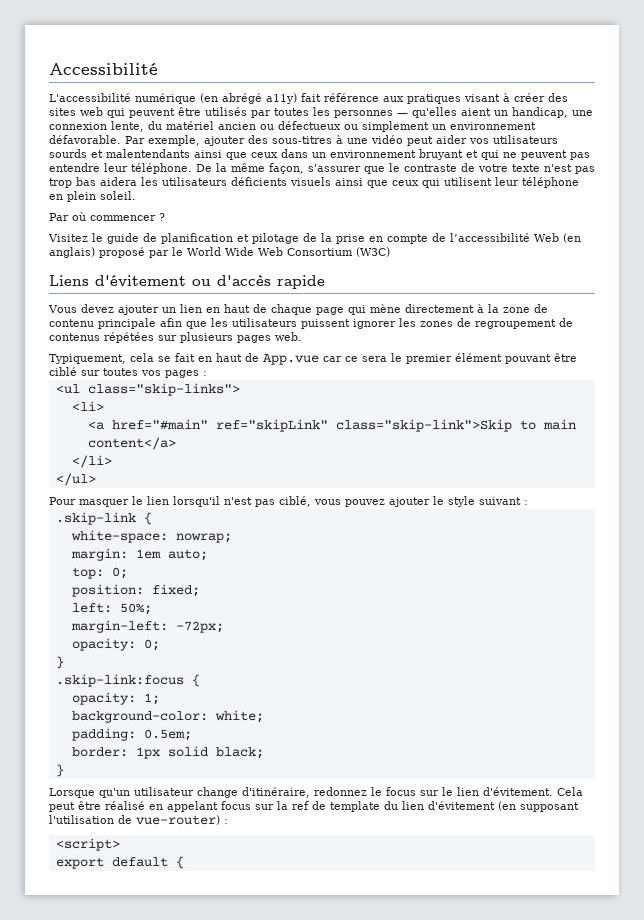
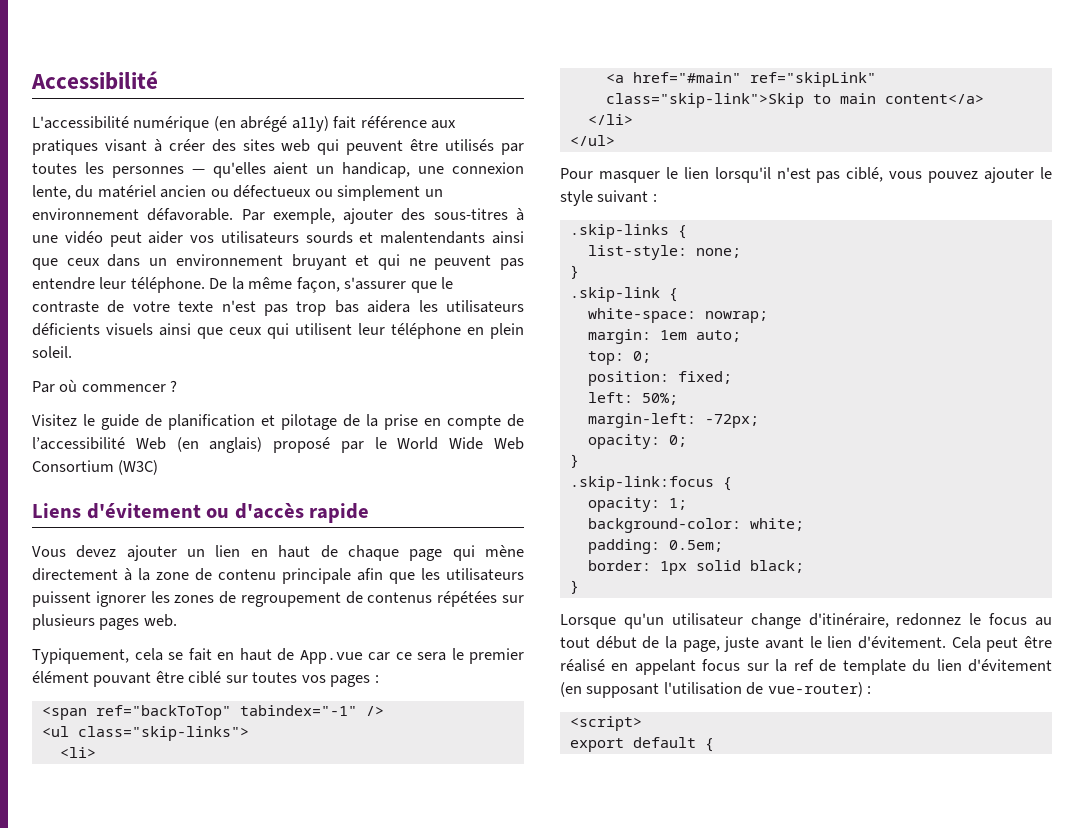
+ <span ref="backToTop" tabindex="-1" />
+ .skip-links {
+ list-style: none;
+ }
- Lorsque qu'un utilisateur change d'itinéraire, redonnez le focus sur le lien d'évitement.
+ Lorsque qu'un utilisateur change d'itinéraire, redonnez le focus au tout début de la page, juste avant le lien d'évitement.

